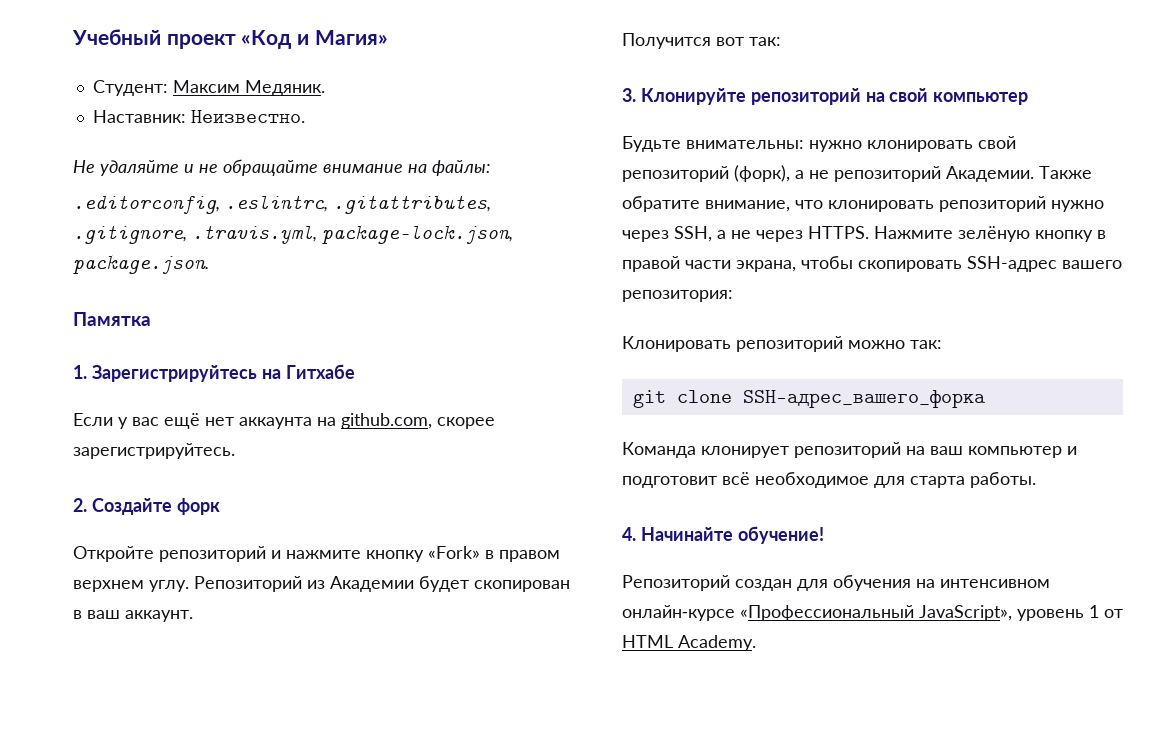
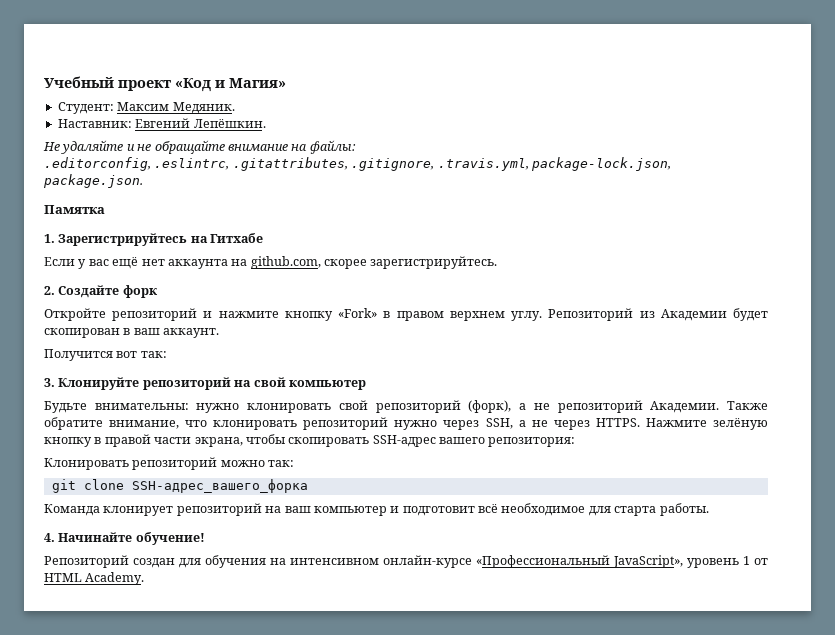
- Наставник: Неизвестно.
+ Наставник: Евгений Лепёшкин.

